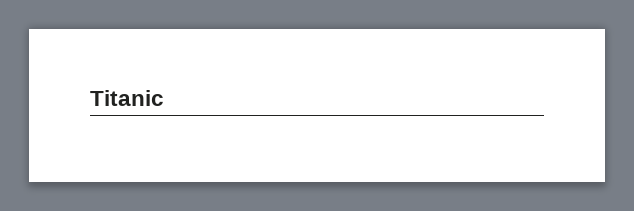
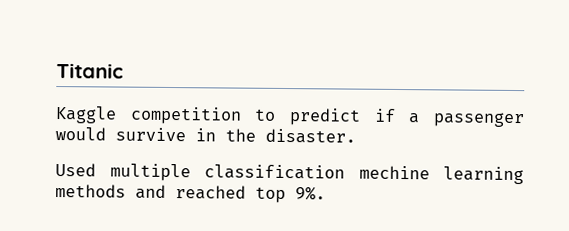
+ Kaggle competition to predict if a passenger would survive in the disaster.
+ Used multiple classification mechine learning methods and reached top 9%.

